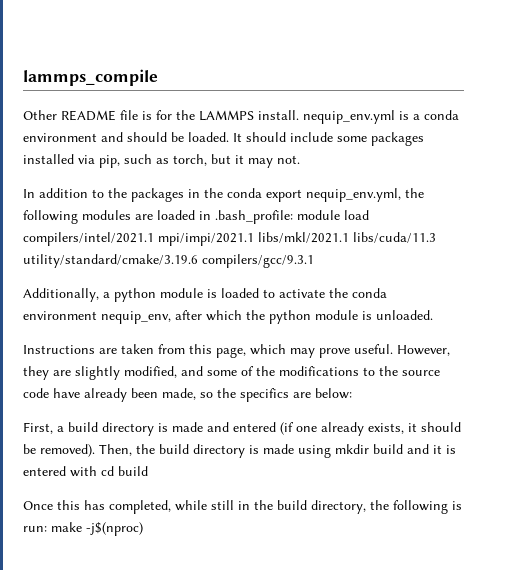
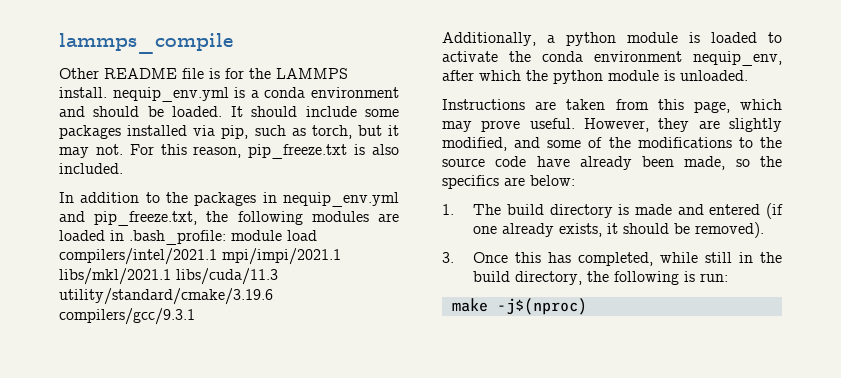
+ For this reason, pip_freeze.txt is also included.
- In addition to the packages in the conda export nequip_env.yml, the following modules are loaded in .bash_profile: module load compilers/intel/2021.1 mpi/impi/2021.1 libs/mkl/2021.1 libs/cuda/11.3 utility/standard/cmake/3.19.6 compilers/gcc/9.3.1
+ In addition to the packages in nequip_env.yml and pip_freeze.txt, the following modules are loaded in .bash_profile: module load compilers/intel/2021.1 mpi/impi/2021.1 libs/mkl/2021.1 libs/cuda/11.3 utility/standard/cmake/3.19.6 compilers/gcc/9.3.1
- First, a build directory is made and entered (if one already exists, it should be removed). Then, the build directory is made using mkdir build and it is entered with cd build
- Once this has completed, while still in the build directory, the following is run: make -j$(nproc)
+ 1. The build directory is made and entered (if one already exists, it should be removed).
+ 3. Once this has completed, while still in the build directory, the following is run:
+ make -j$(nproc)

